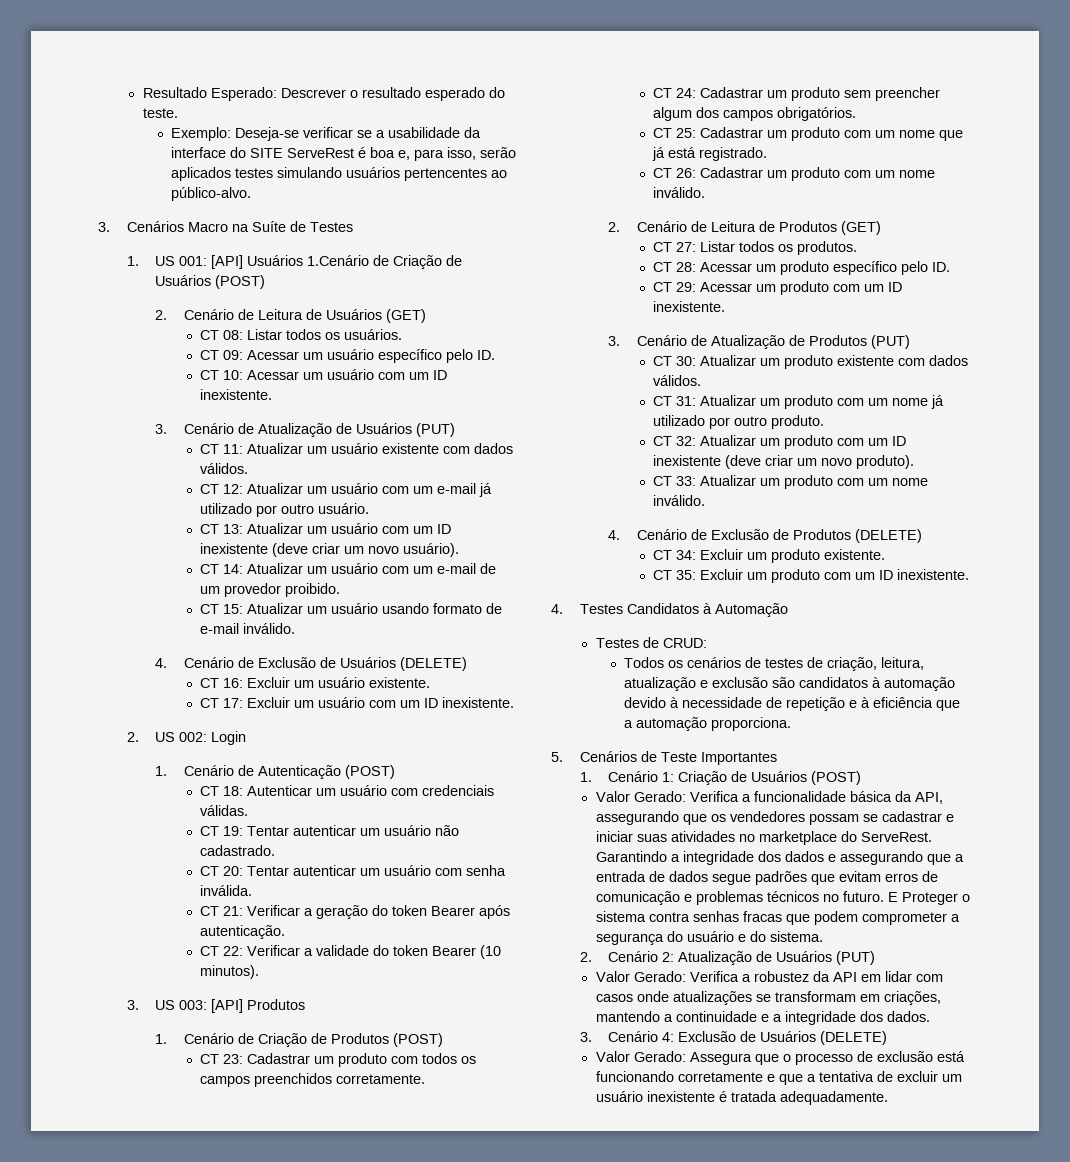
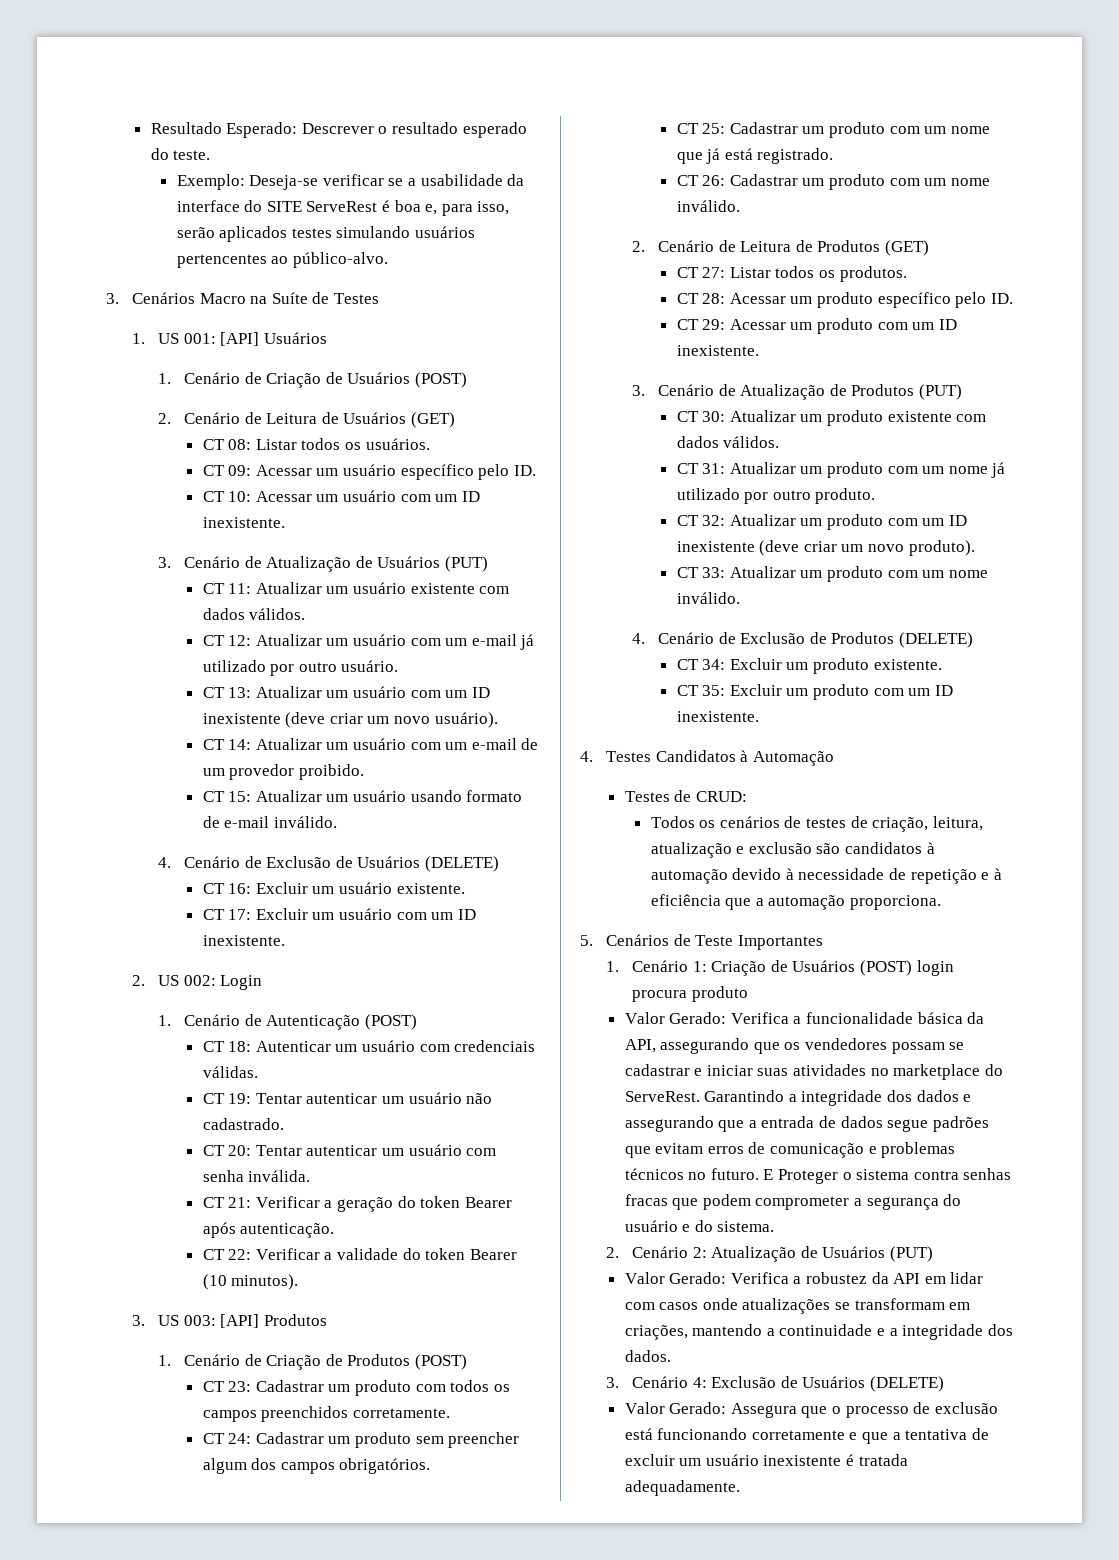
- 1. US 001: [API] Usuários 1.Cenário de Criação de Usuários (POST)
+ 1. US 001: [API] Usuários
+ 1. Cenário de Criação de Usuários (POST)
- 1. Cenário 1: Criação de Usuários (POST)
+ 1. Cenário 1: Criação de Usuários (POST) login procura produto

